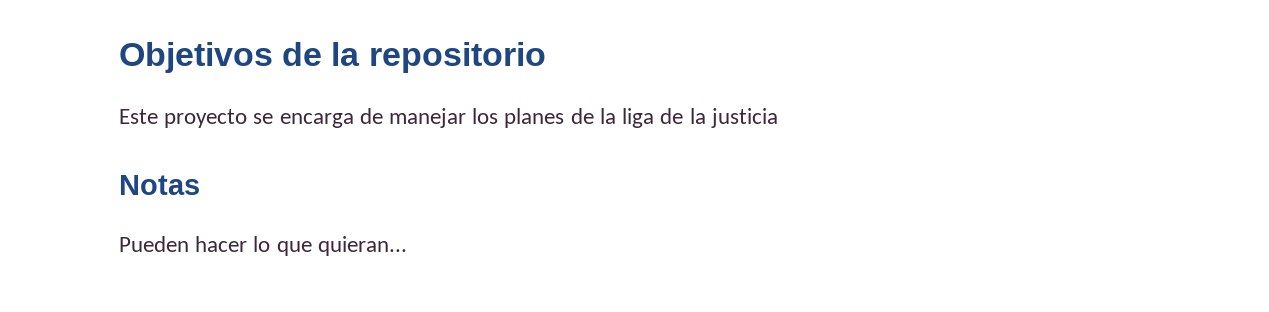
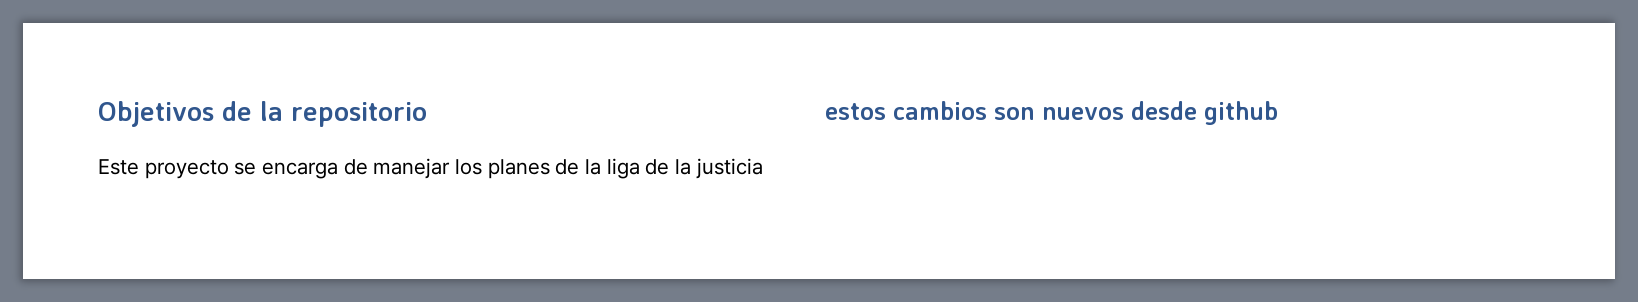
- Notas
- Pueden hacer lo que quieran...
+ estos cambios son nuevos desde github

